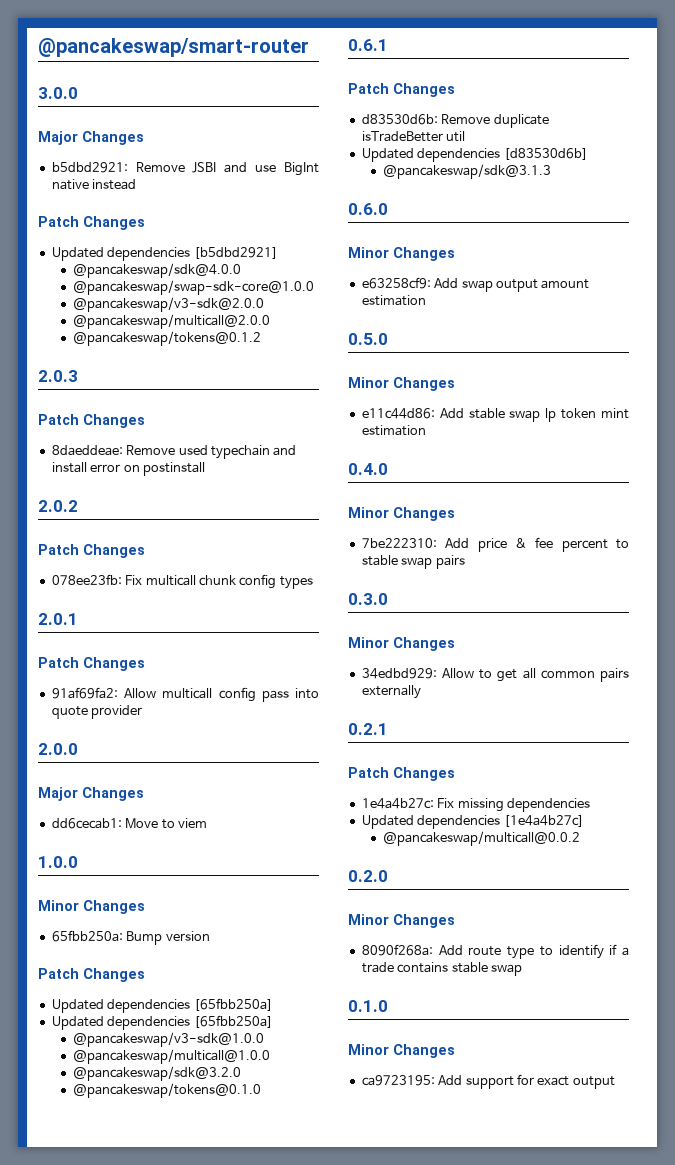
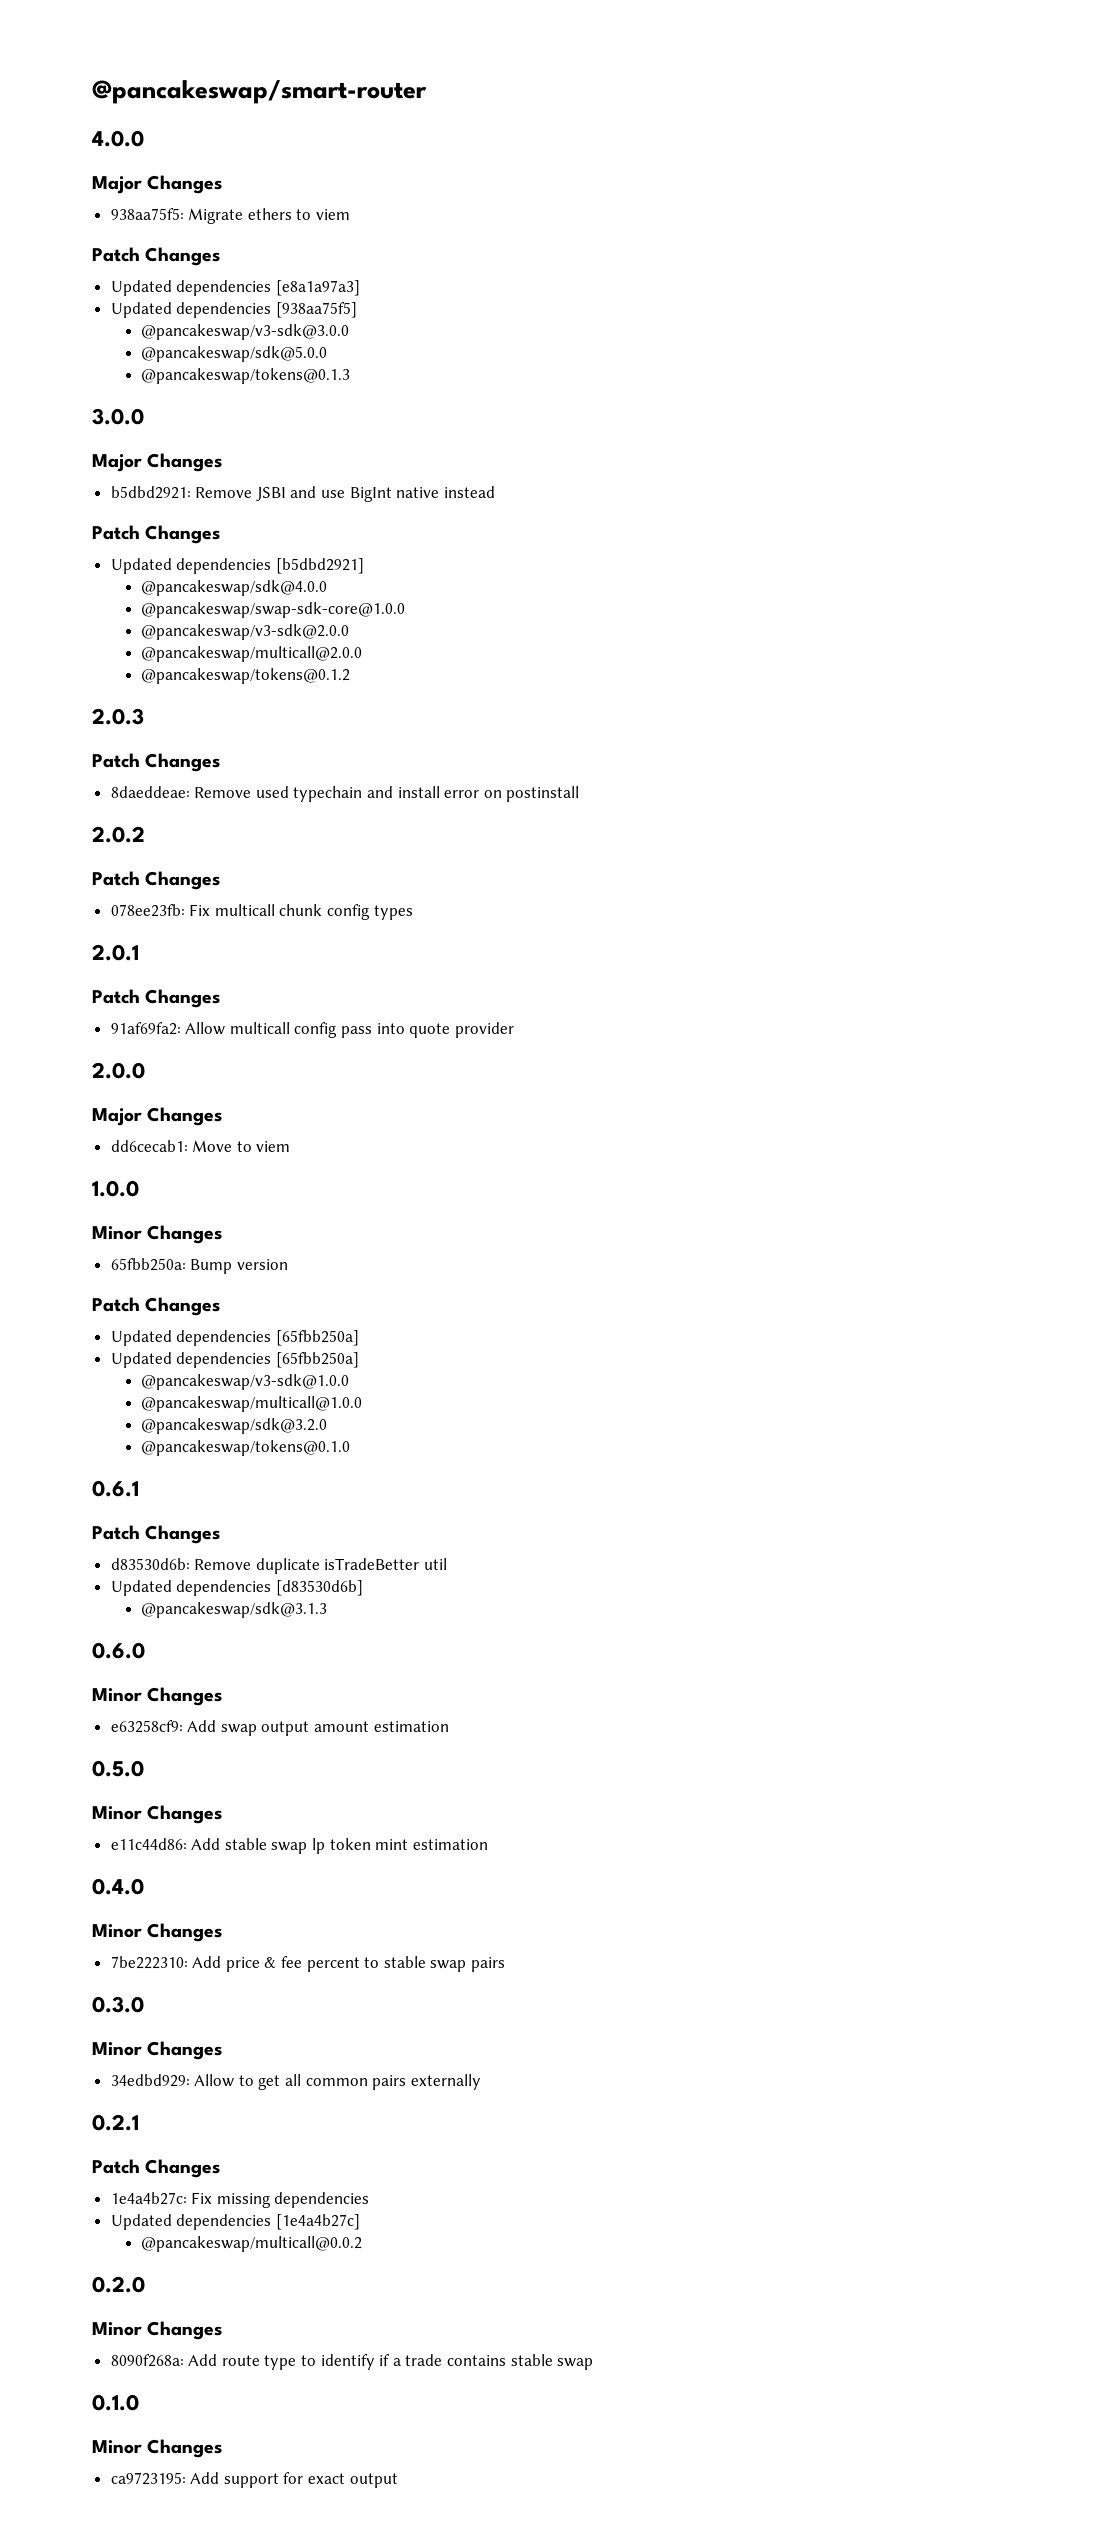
+ 4.0.0
+ Major Changes
+ 938aa75f5: Migrate ethers to viem
+ Patch Changes
+ Updated dependencies [e8a1a97a3]
+ Updated dependencies [938aa75f5]
+ @pancakeswap/v3-sdk@3.0.0
+ @pancakeswap/sdk@5.0.0
+ @pancakeswap/tokens@0.1.3

